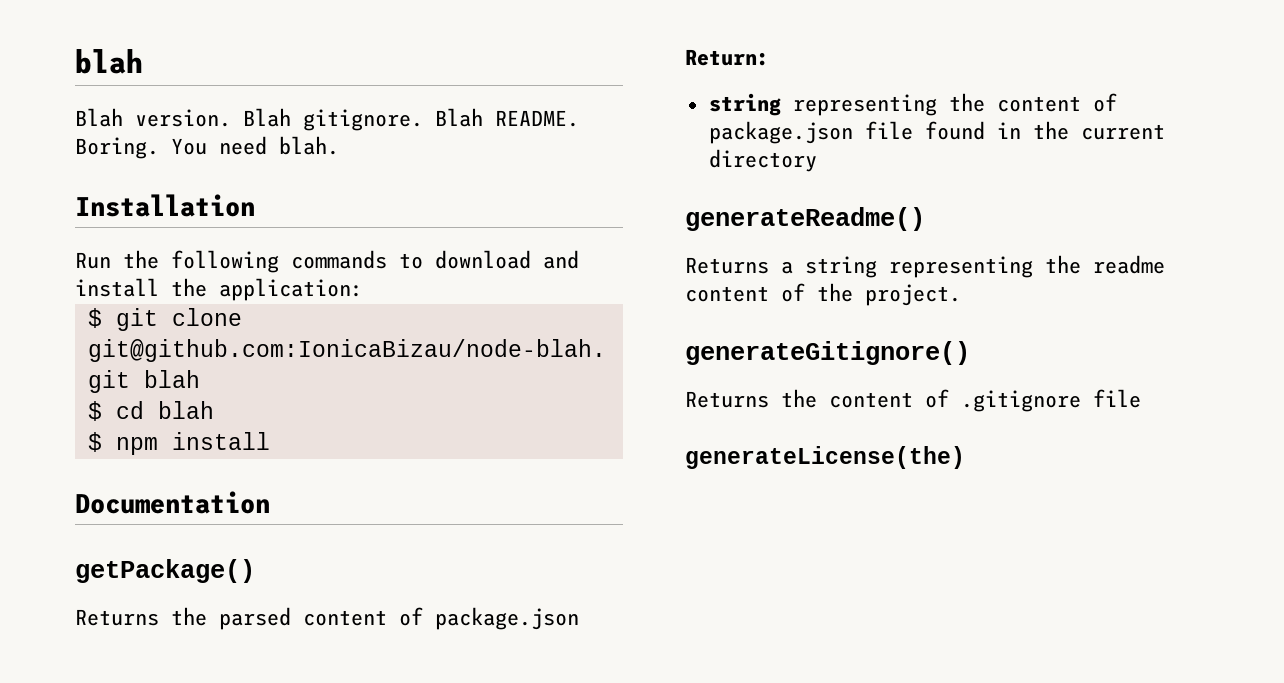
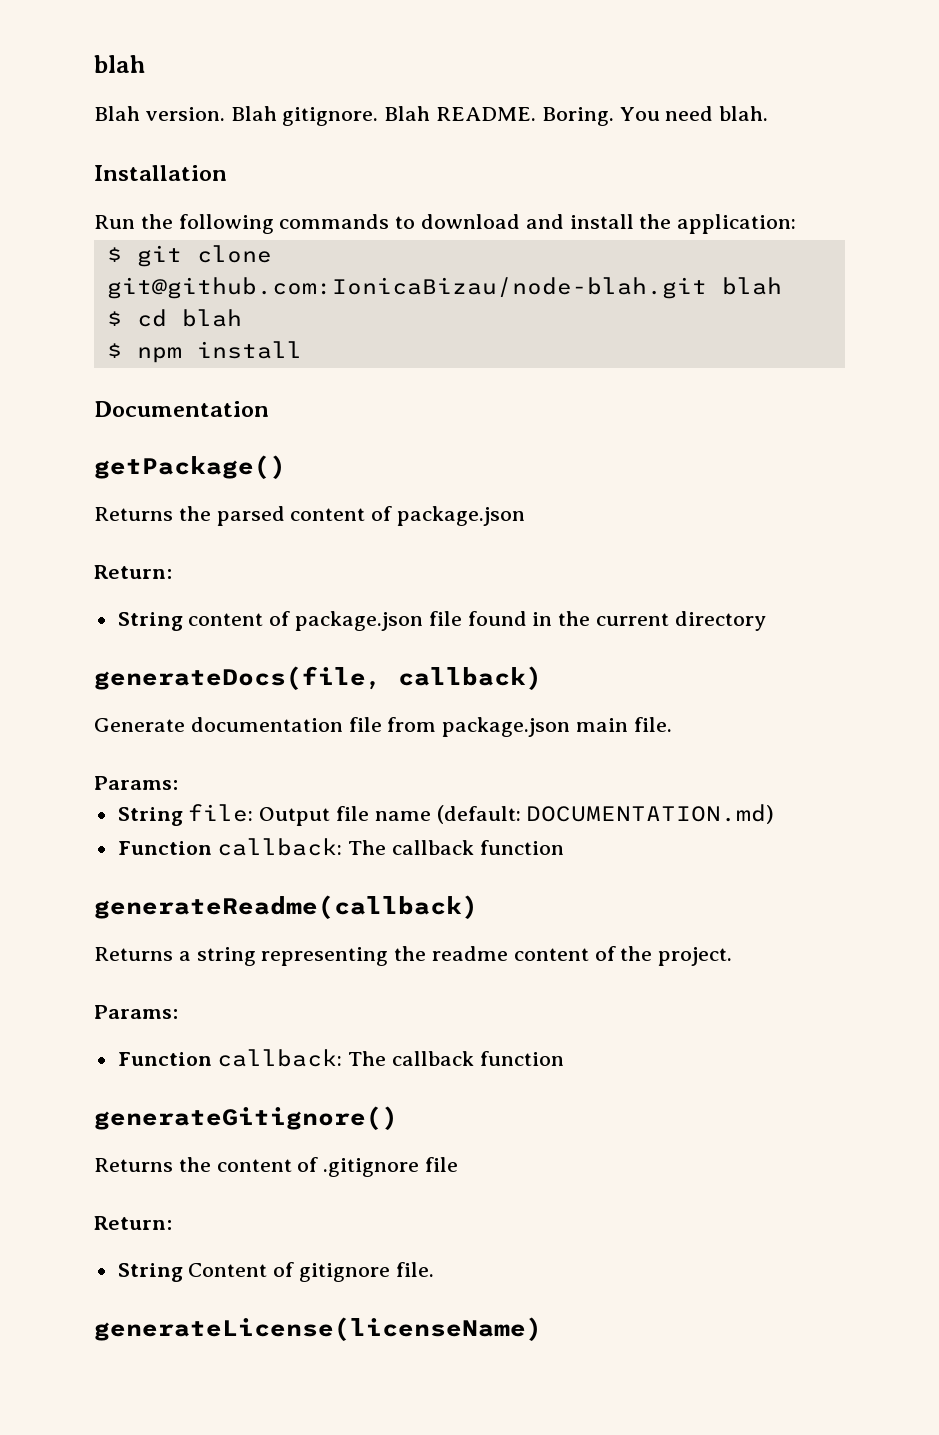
- string representing the content of package.json file found in the current directory
+ String content of package.json file found in the current directory
- generateReadme()
+ generateDocs(file, callback)
+ Generate documentation file from package.json main file.
+ Params:
+ String file: Output file name (default: DOCUMENTATION.md)
+ Function callback: The callback function
+ generateReadme(callback)
  Returns a string representing the readme content of the project.
+ Params:
+ Function callback: The callback function
  Returns the content of .gitignore file
- generateLicense(the)
+ Return:
+ String Content of gitignore file.
+ generateLicense(licenseName)

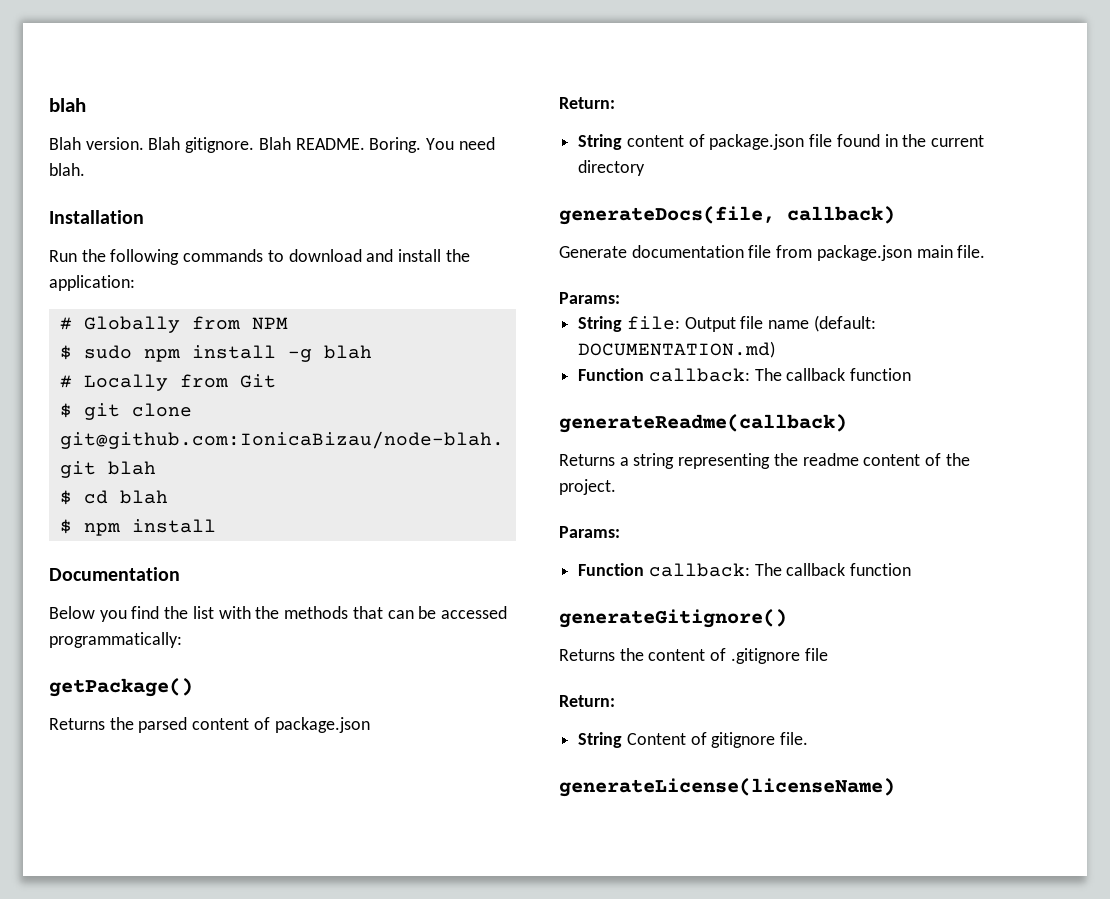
+ # Globally from NPM
+ $ sudo npm install -g blah
+ # Locally from Git
+ Below you find the list with the methods that can be accessed programmatically:

